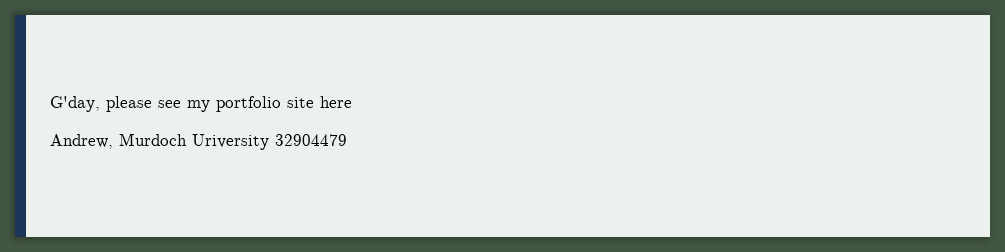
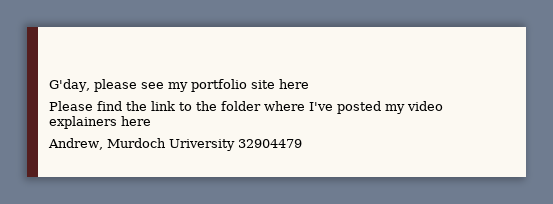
+ Please find the link to the folder where I've posted my video explainers here

